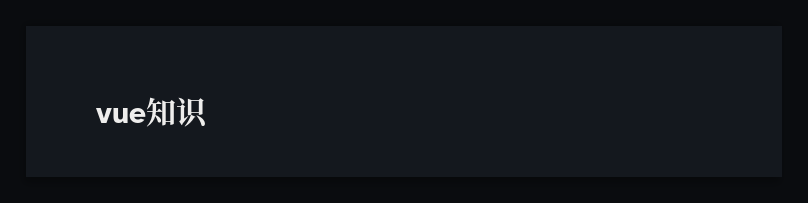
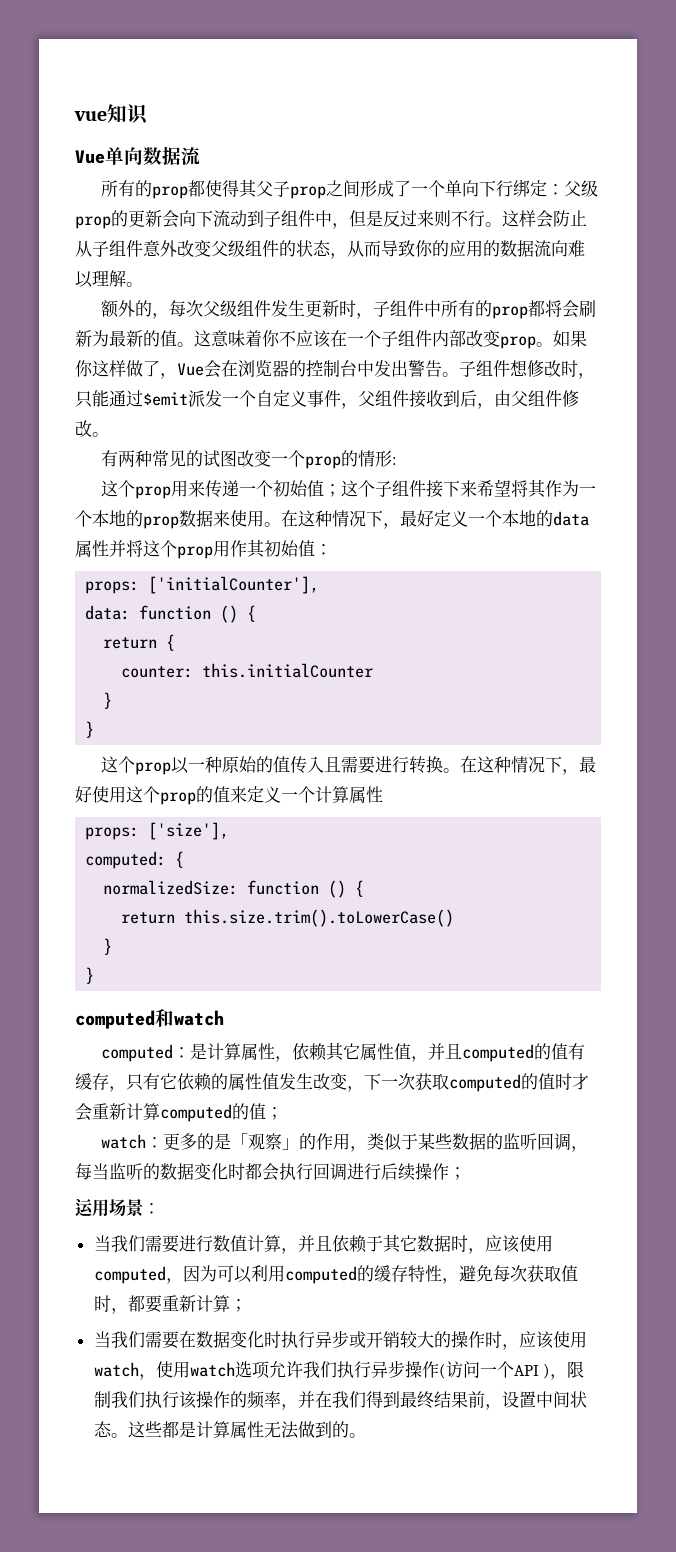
+ Vue单向数据流
+ 所有的prop都使得其父子prop之间形成了一个单向下行绑定：父级prop的更新会向下流动到子组件中，但是反过来则不行。这样会防止从子组件意外改变父级组件的状态，从而导致你的应用的数据流向难以理解。
+ 额外的，每次父级组件发生更新时，子组件中所有的prop都将会刷新为最新的值。这意味着你不应该在一个子组件内部改变prop。如果你这样做了，Vue会在浏览器的控制台中发出警告。子组件想修改时，只能通过$emit派发一个自定义事件，父组件接收到后，由父组件修改。
+ 有两种常见的试图改变一个prop的情形:
+ 这个prop用来传递一个初始值；这个子组件接下来希望将其作为一个本地的prop数据来使用。在这种情况下，最好定义一个本地的data属性并将这个prop用作其初始值：
+ props: ['initialCounter'],
+ data: function () {
+ return {
+ counter: this.initialCounter
+ }
+ }
+ 这个prop以一种原始的值传入且需要进行转换。在这种情况下，最好使用这个prop的值来定义一个计算属性
+ props: ['size'],
+ computed: {
+ normalizedSize: function () {
+ return this.size.trim().toLowerCase()
+ }
+ }
+ computed和watch
+ computed：是计算属性，依赖其它属性值，并且computed的值有缓存，只有它依赖的属性值发生改变，下一次获取computed的值时才会重新计算computed的值；
+ watch：更多的是「观察」的作用，类似于某些数据的监听回调，每当监听的数据变化时都会执行回调进行后续操作；
+ 运用场景：
+ 当我们需要进行数值计算，并且依赖于其它数据时，应该使用computed，因为可以利用computed的缓存特性，避免每次获取值时，都要重新计算；
+ 当我们需要在数据变化时执行异步或开销较大的操作时，应该使用watch，使用watch选项允许我们执行异步操作(访问一个API )，限制我们执行该操作的频率，并在我们得到最终结果前，设置中间状态。这些都是计算属性无法做到的。

